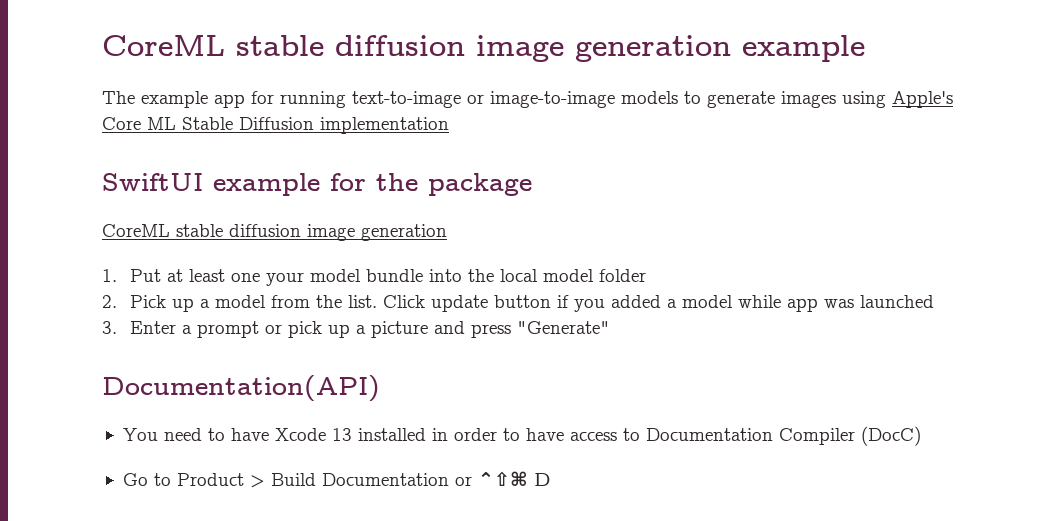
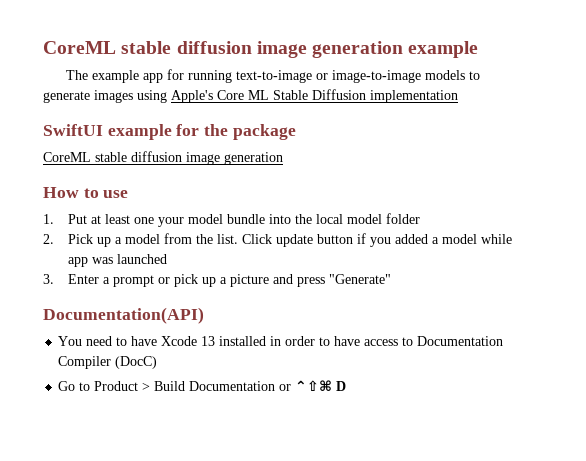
+ How to use

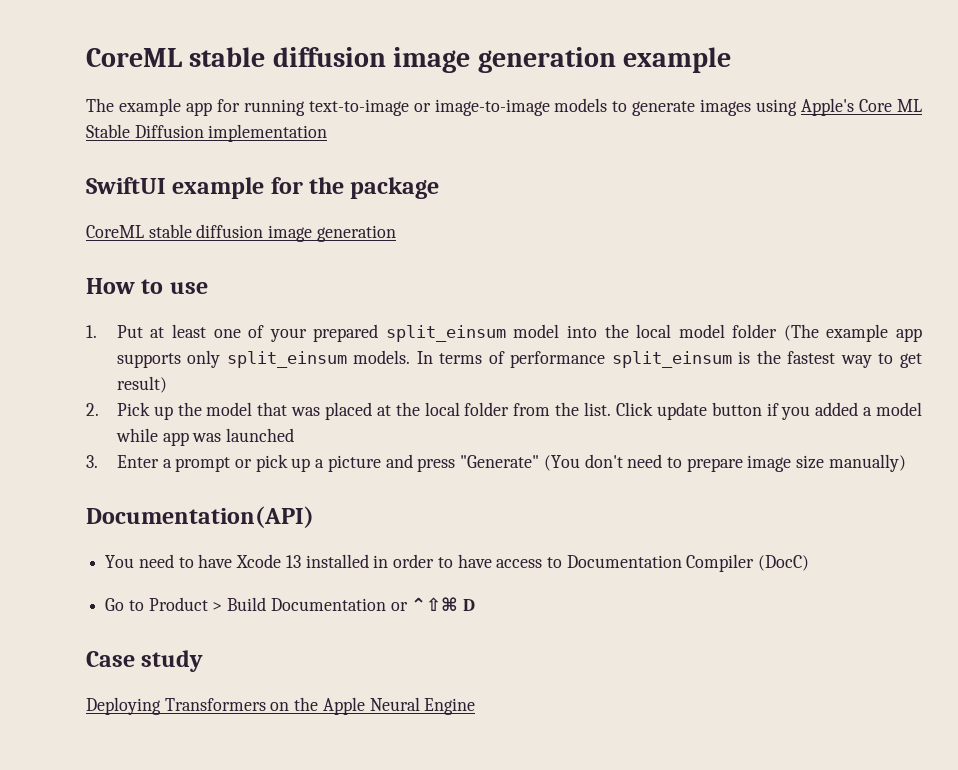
- 1. Put at least one your model bundle into the local model folder
- 2. Pick up a model from the list.
+ 1. Put at least one of your prepared split_einsum model into the local model folder (The example app supports only split_einsum models. In terms of performance split_einsum is the fastest way to get result)
+ 2. Pick up the model that was placed at the local folder from the list.
- 3. Enter a prompt or pick up a picture and press "Generate"
+ 3. Enter a prompt or pick up a picture and press "Generate" (You don't need to prepare image size manually)
+ Case study
+ Deploying Transformers on the Apple Neural Engine

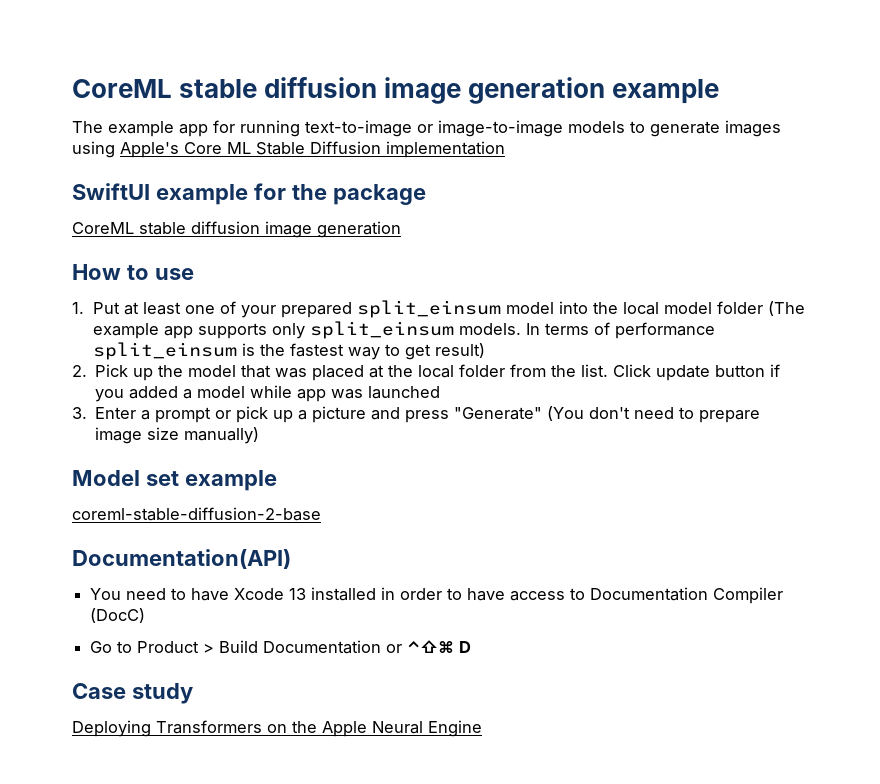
+ Model set example
+ coreml-stable-diffusion-2-base

